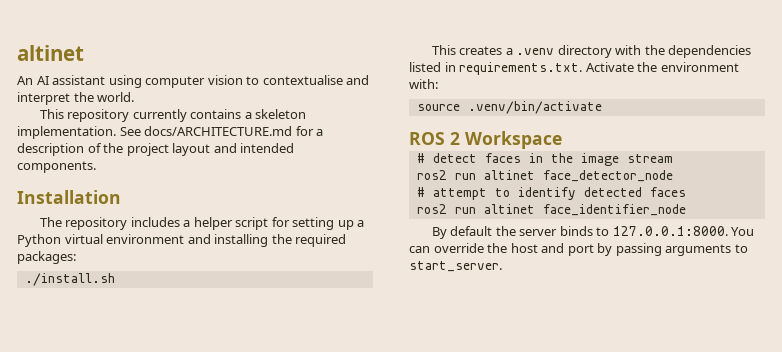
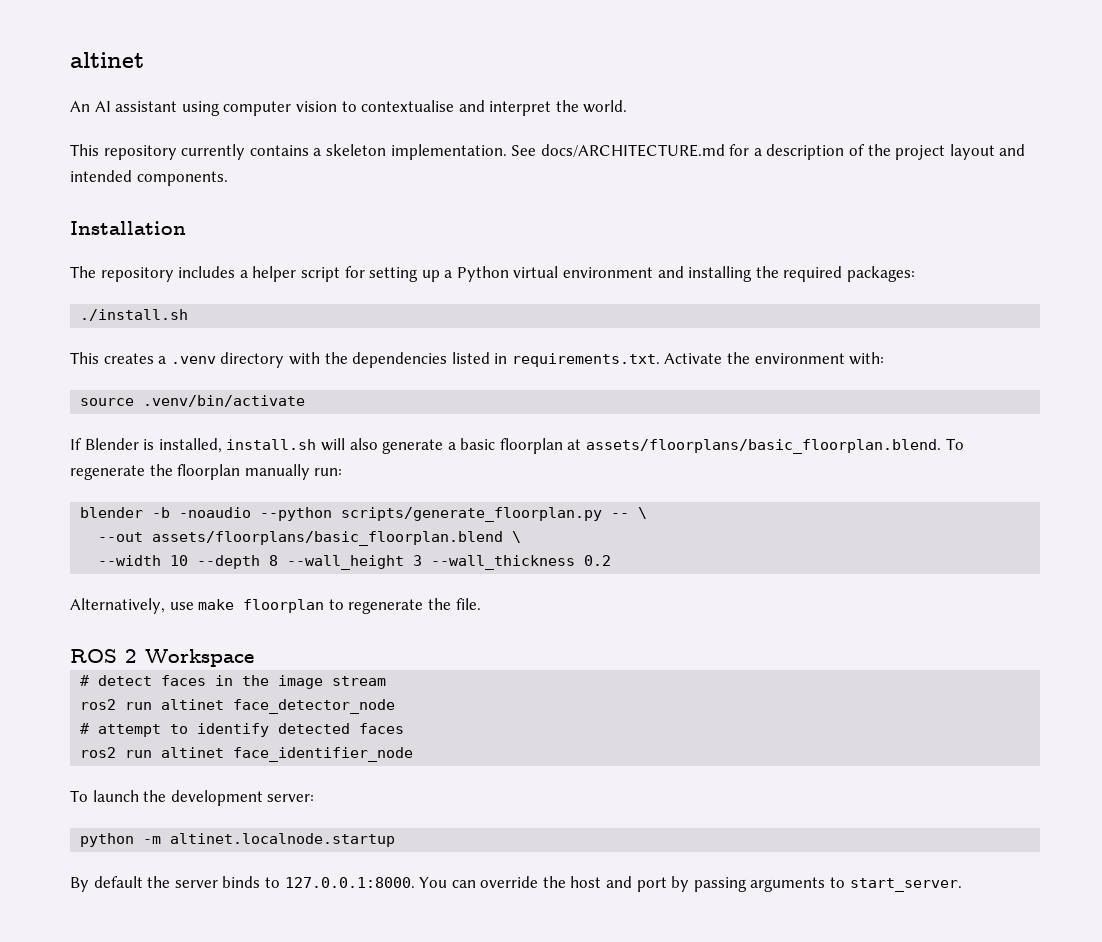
+ If Blender is installed, install.sh will also generate a basic floorplan at assets/floorplans/basic_floorplan.blend. To regenerate the floorplan manually run:
+ blender -b -noaudio --python scripts/generate_floorplan.py -- \
+ --out assets/floorplans/basic_floorplan.blend \
+ --width 10 --depth 8 --wall_height 3 --wall_thickness 0.2
+ Alternatively, use make floorplan to regenerate the file.
+ To launch the development server:
+ python -m altinet.localnode.startup

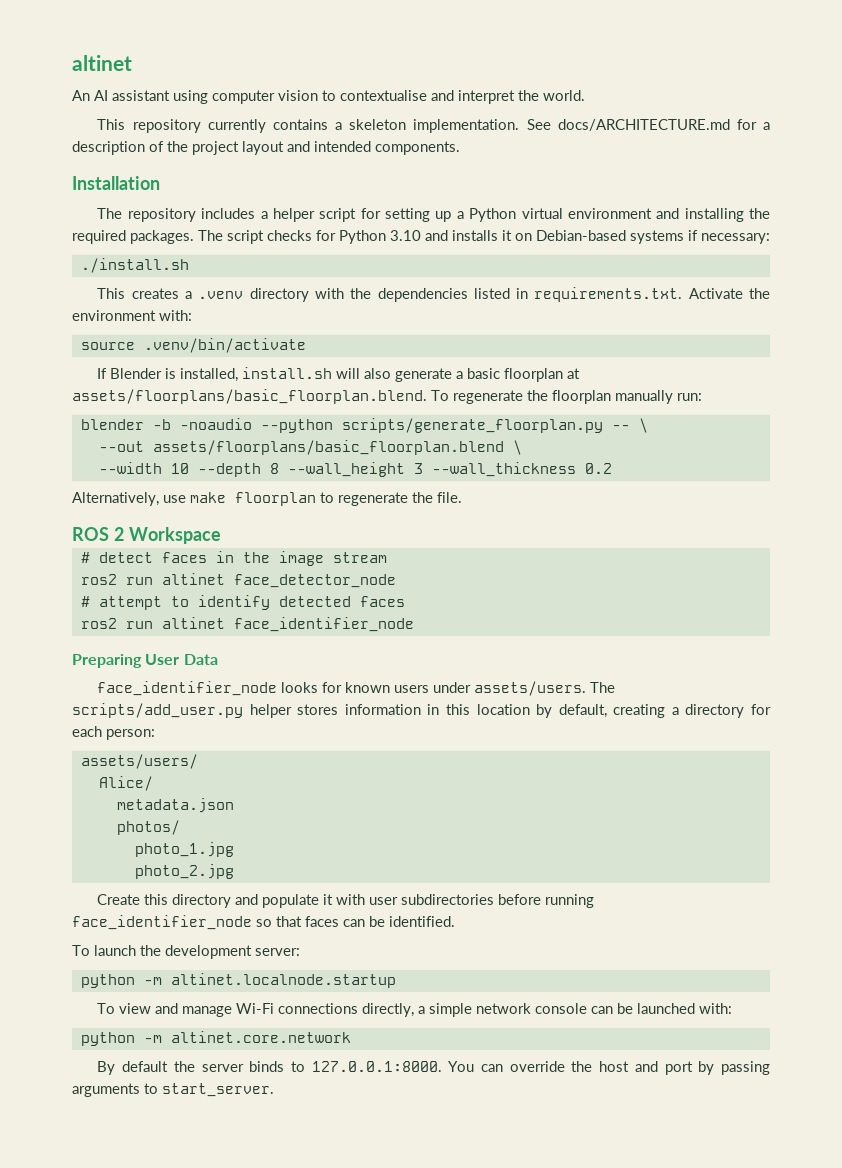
- The repository includes a helper script for setting up a Python virtual environment and installing the required packages:
+ The repository includes a helper script for setting up a Python virtual environment and installing the required packages. The script checks for Python 3.10 and installs it on Debian-based systems if necessary:
+ Preparing User Data
+ face_identifier_node looks for known users under assets/users. The scripts/add_user.py helper stores information in this location by default, creating a directory for each person:
+ assets/users/
+ Alice/
+ metadata.json
+ photos/
+ photo_1.jpg
+ photo_2.jpg
+ Create this directory and populate it with user subdirectories before running face_identifier_node so that faces can be identified.
+ To view and manage Wi-Fi connections directly, a simple network console can be launched with:
+ python -m altinet.core.network

